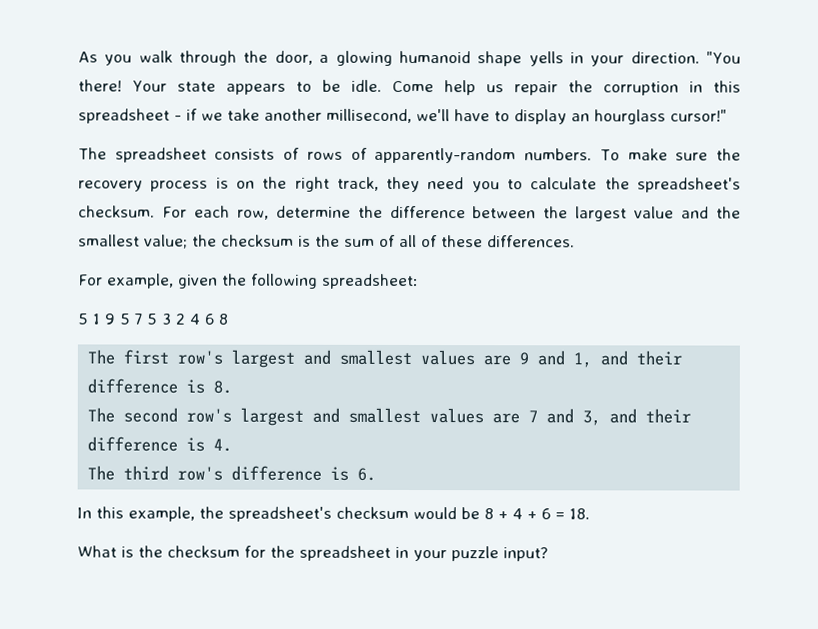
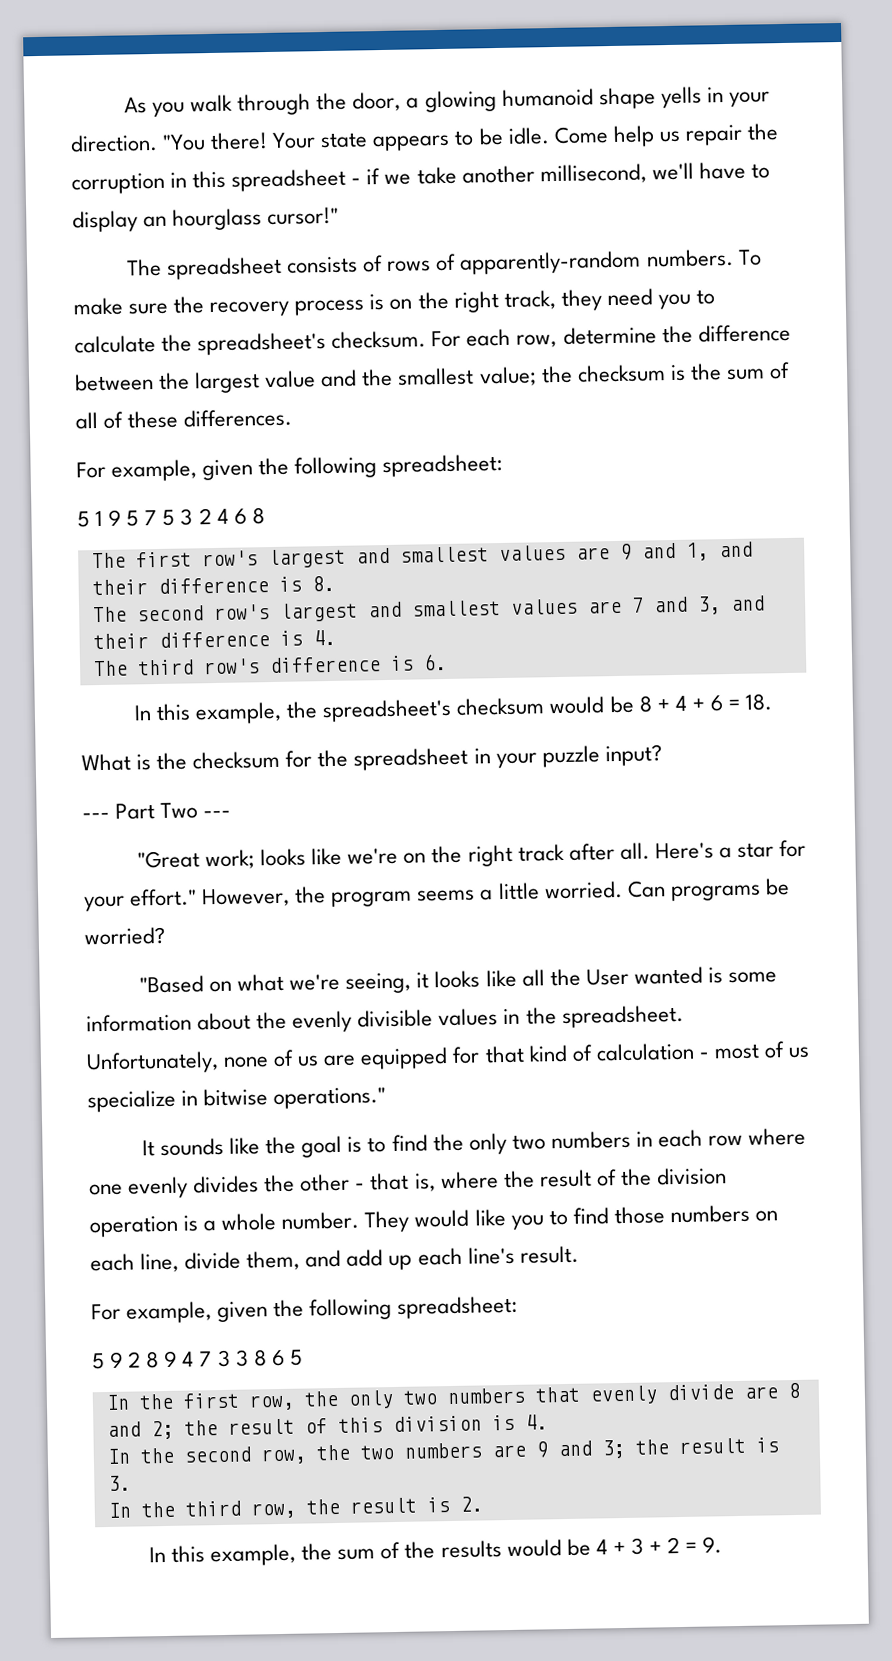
+ --- Part Two ---
+ "Great work; looks like we're on the right track after all. Here's a star for your effort." However, the program seems a little worried. Can programs be worried?
+ "Based on what we're seeing, it looks like all the User wanted is some information about the evenly divisible values in the spreadsheet. Unfortunately, none of us are equipped for that kind of calculation - most of us specialize in bitwise operations."
+ It sounds like the goal is to find the only two numbers in each row where one evenly divides the other - that is, where the result of the division operation is a whole number. They would like you to find those numbers on each line, divide them, and add up each line's result.
+ For example, given the following spreadsheet:
+ 5 9 2 8 9 4 7 3 3 8 6 5
+ In the first row, the only two numbers that evenly divide are 8 and 2; the result of this division is 4.
+ In the second row, the two numbers are 9 and 3; the result is 3.
+ In the third row, the result is 2.
+ In this example, the sum of the results would be 4 + 3 + 2 = 9.

